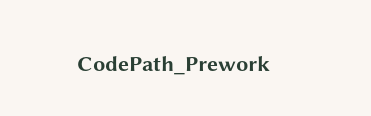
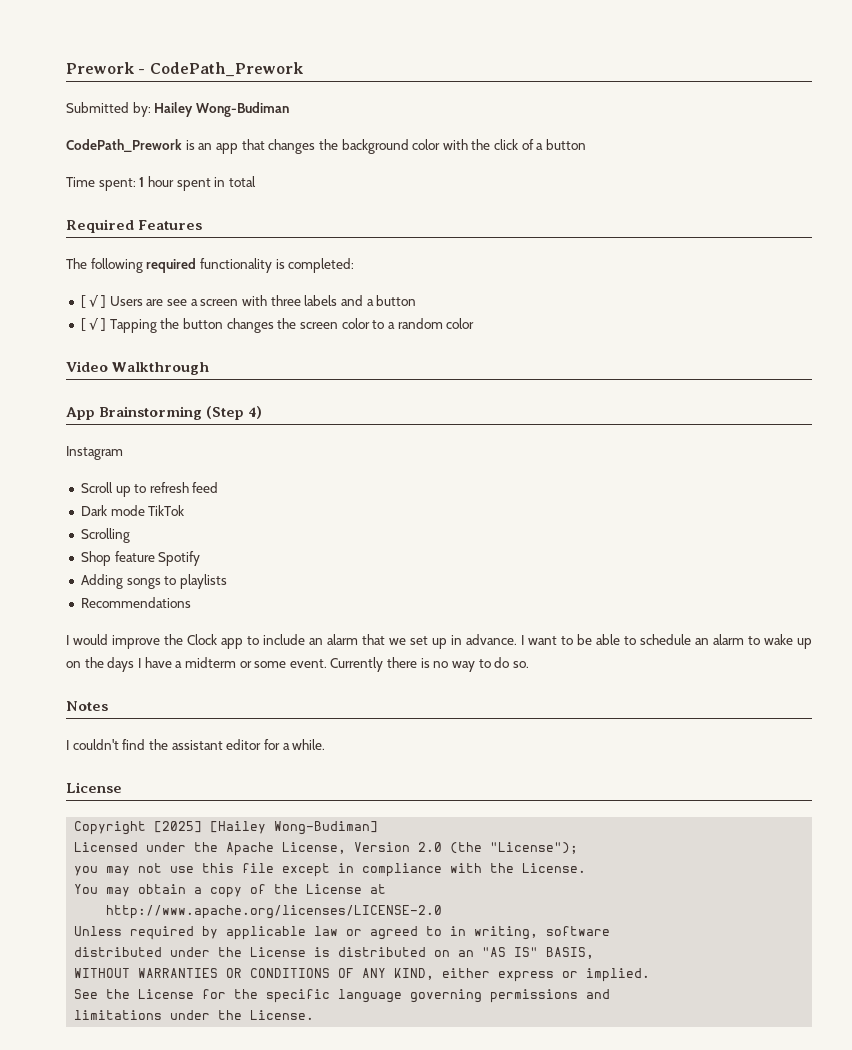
- CodePath_Prework
+ Prework - CodePath_Prework
+ Submitted by: Hailey Wong-Budiman
+ CodePath_Prework is an app that changes the background color with the click of a button
+ Time spent: 1 hour spent in total
+ Required Features
+ The following required functionality is completed:
+ [ √ ] Users are see a screen with three labels and a button
+ [ √ ] Tapping the button changes the screen color to a random color
+ Video Walkthrough
+ App Brainstorming (Step 4)
+ Instagram
+ Scroll up to refresh feed
+ Dark mode TikTok
+ Scrolling
+ Shop feature Spotify
+ Adding songs to playlists
+ Recommendations
+ I would improve the Clock app to include an alarm that we set up in advance. I want to be able to schedule an alarm to wake up on the days I have a midterm or some event. Currently there is no way to do so.
+ Notes
+ I couldn't find the assistant editor for a while.
+ License
+ Copyright [2025] [Hailey Wong-Budiman]
+ Licensed under the Apache License, Version 2.0 (the "License");
+ you may not use this file except in compliance with the License.
+ You may obtain a copy of the License at
+ http://www.apache.org/licenses/LICENSE-2.0
+ Unless required by applicable law or agreed to in writing, software
+ distributed under the License is distributed on an "AS IS" BASIS,
+ WITHOUT WARRANTIES OR CONDITIONS OF ANY KIND, either express or implied.
+ See the License for the specific language governing permissions and
+ limitations under the License.

